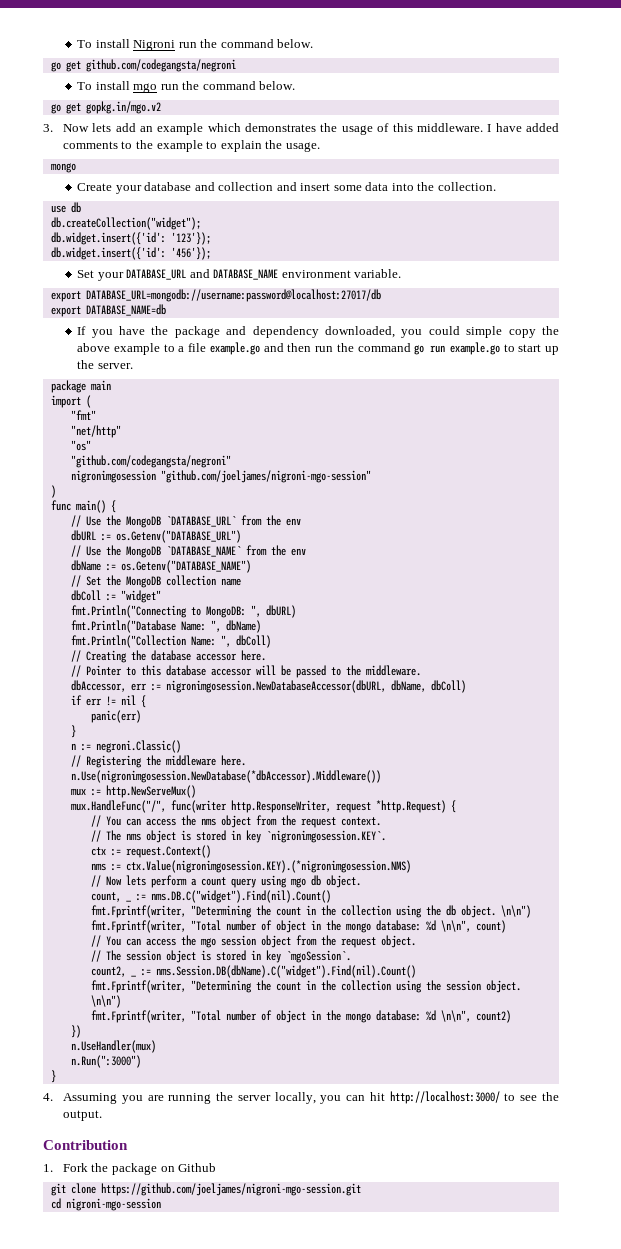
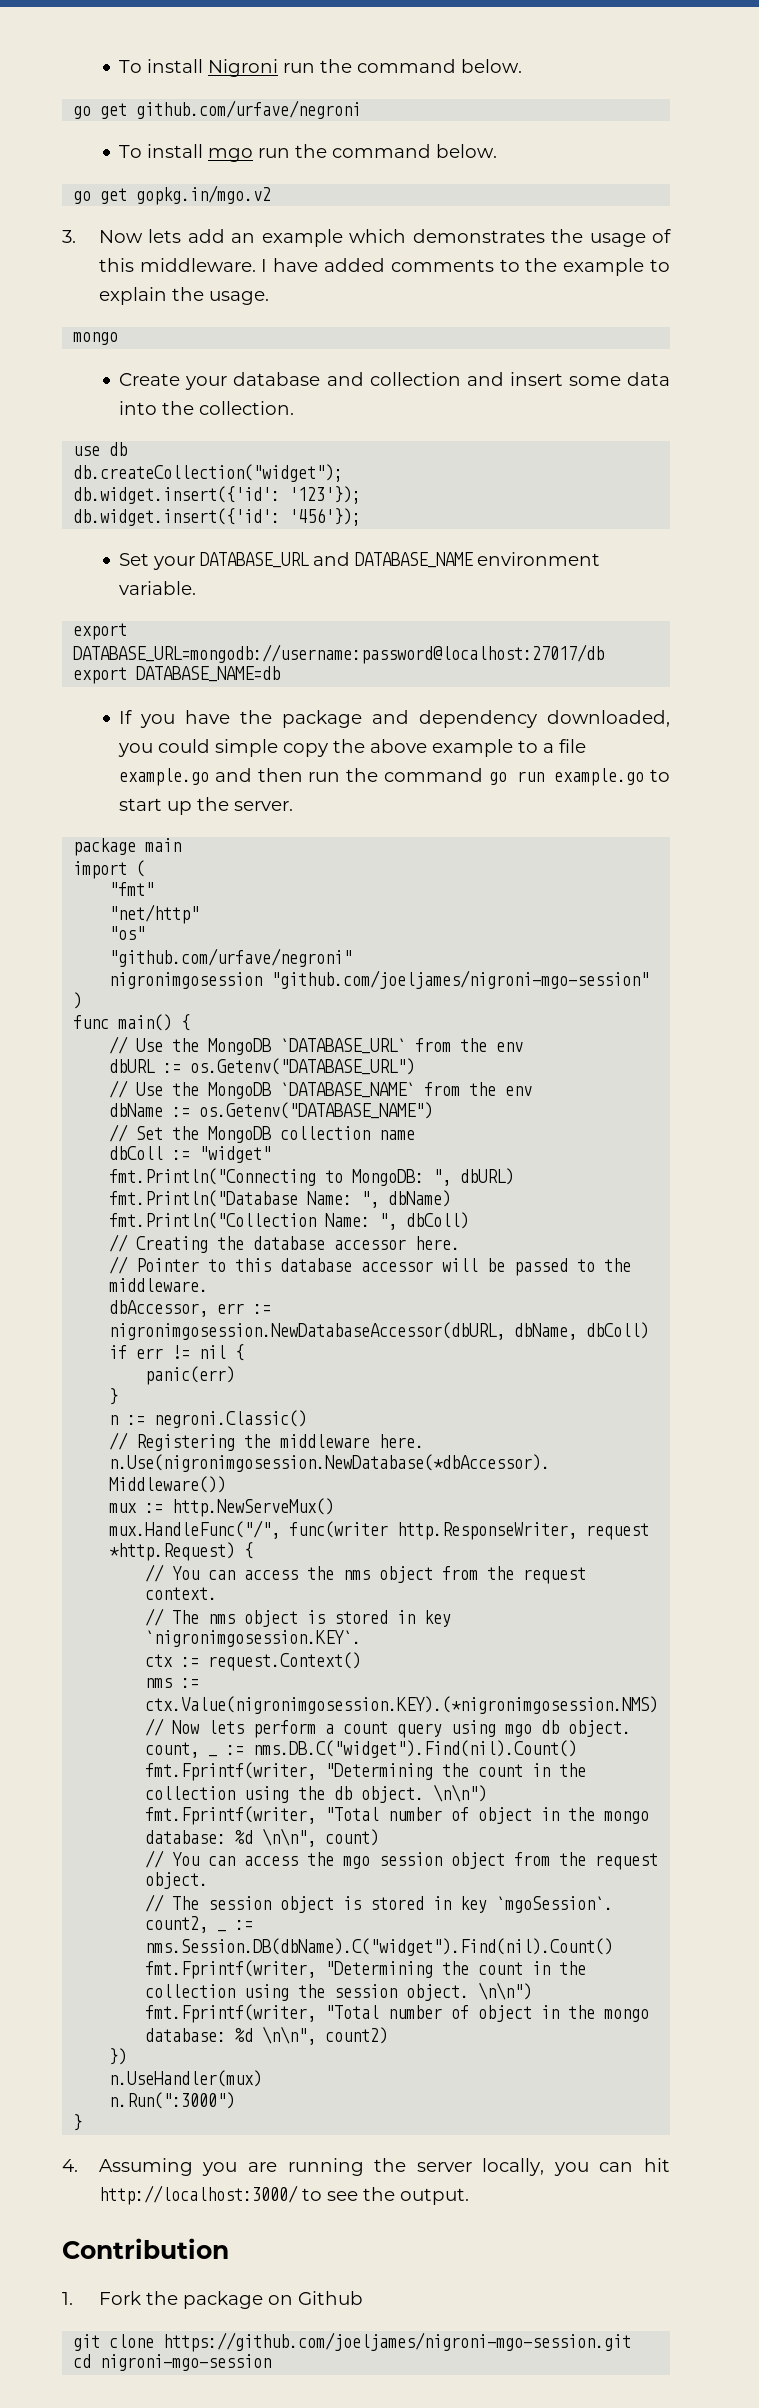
- go get github.com/codegangsta/negroni
+ go get github.com/urfave/negroni
- "github.com/codegangsta/negroni"
+ "github.com/urfave/negroni"

